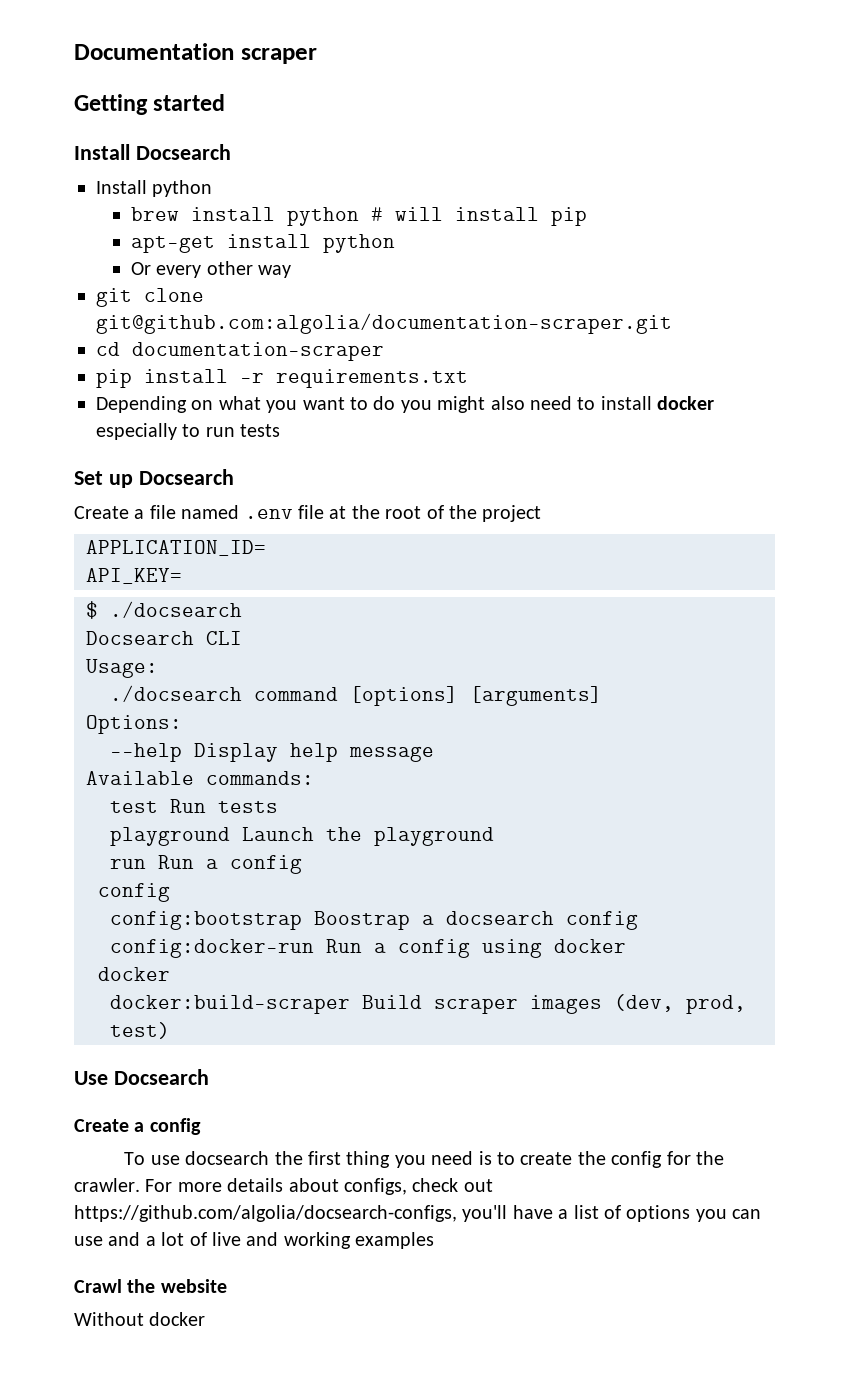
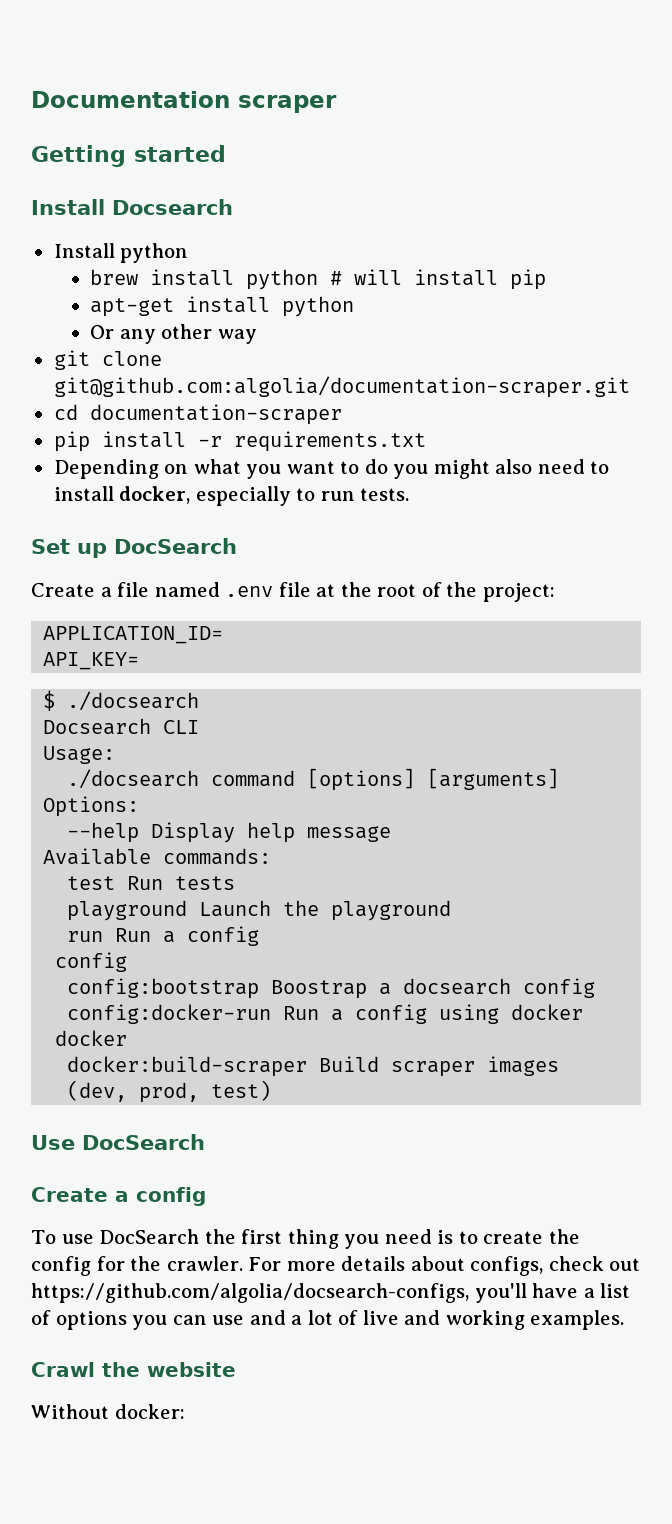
- Or every other way
+ Or any other way
- Depending on what you want to do you might also need to install docker especially to run tests
+ Depending on what you want to do you might also need to install docker, especially to run tests.
- Set up Docsearch
+ Set up DocSearch
- Create a file named .env file at the root of the project
+ Create a file named .env file at the root of the project:
- Use Docsearch
+ Use DocSearch
- To use docsearch the first thing you need is to create the config for the crawler.
+ To use DocSearch the first thing you need is to create the config for the crawler.
- For more details about configs, check out https://github.com/algolia/docsearch-configs, you'll have a list of options you can use and a lot of live and working examples
+ For more details about configs, check out https://github.com/algolia/docsearch-configs, you'll have a list of options you can use and a lot of live and working examples.
- Without docker
+ Without docker:

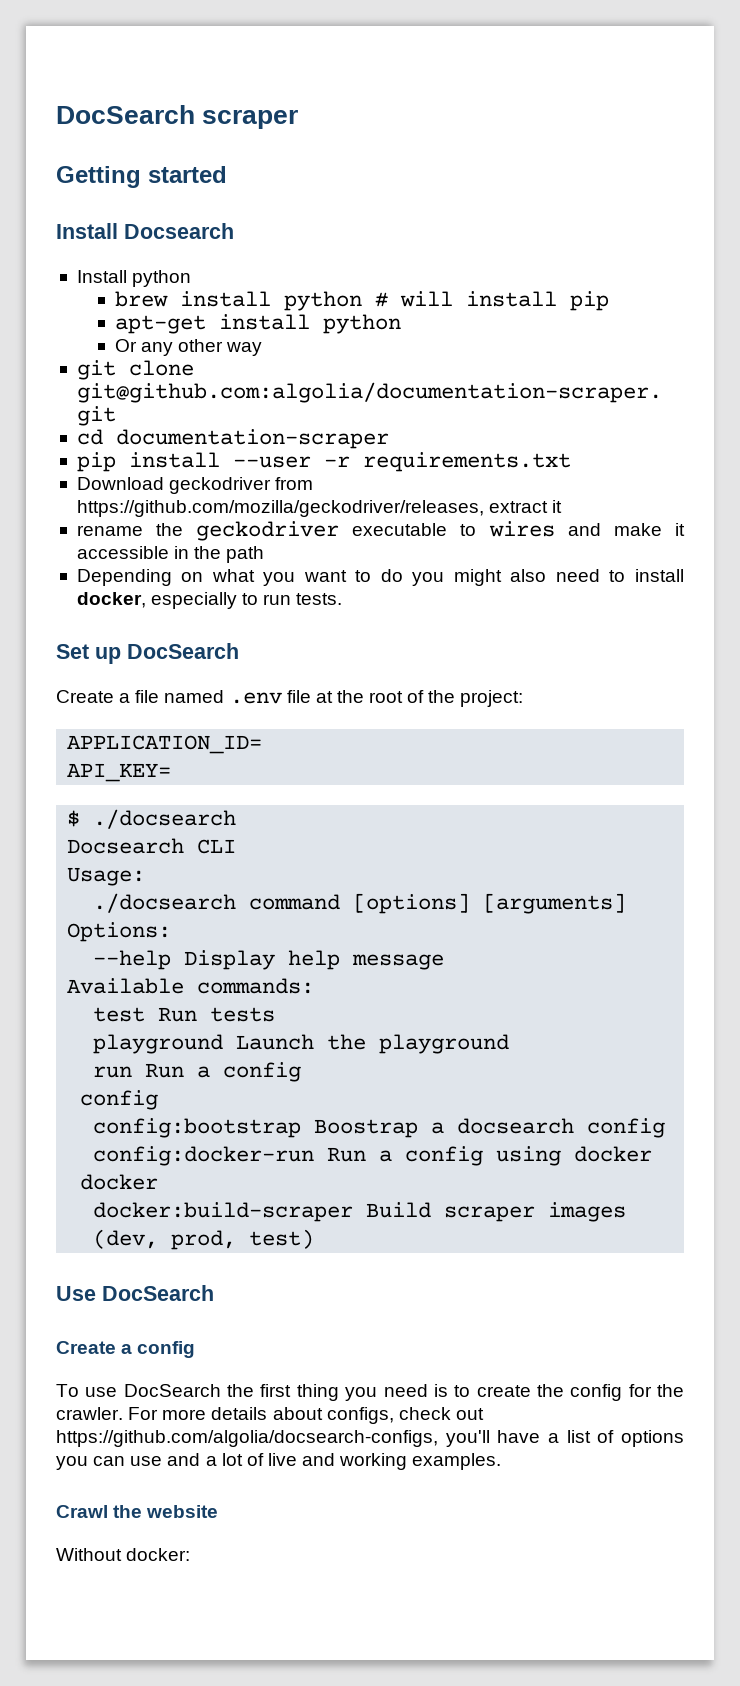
- Documentation scraper
+ DocSearch scraper
- pip install -r requirements.txt
+ pip install --user -r requirements.txt
+ Download geckodriver from https://github.com/mozilla/geckodriver/releases, extract it
+ rename the geckodriver executable to wires and make it accessible in the path

